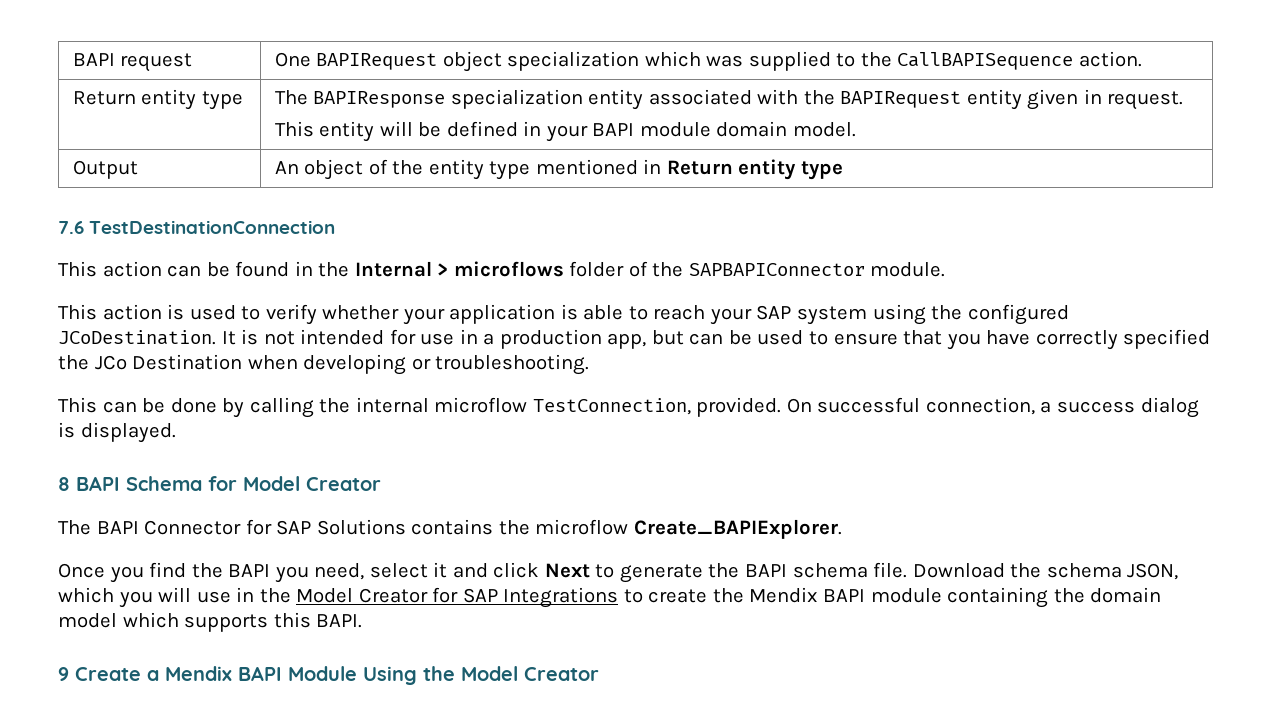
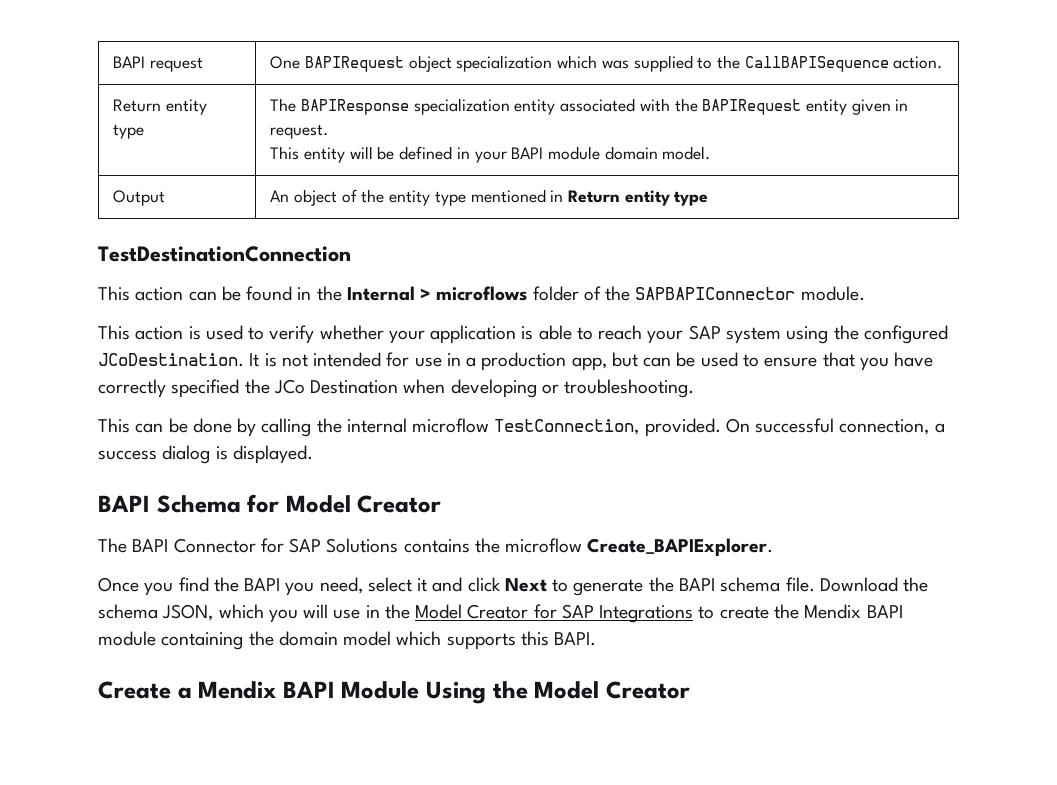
- 7.6 TestDestinationConnection
+ TestDestinationConnection
- 8 BAPI Schema for Model Creator
+ BAPI Schema for Model Creator
- 9 Create a Mendix BAPI Module Using the Model Creator
+ Create a Mendix BAPI Module Using the Model Creator

